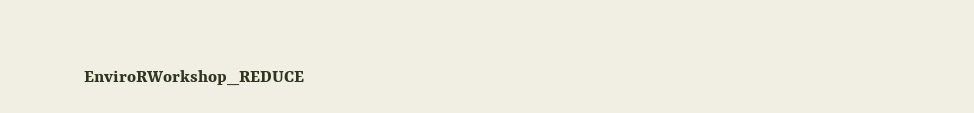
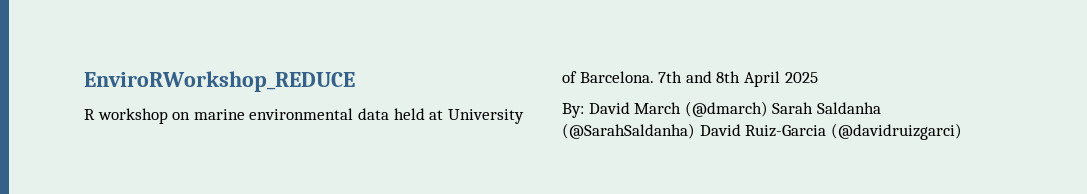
+ R workshop on marine environmental data held at University of Barcelona. 7th and 8th April 2025
+ By: David March (@dmarch) Sarah Saldanha (@SarahSaldanha) David Ruiz-Garcia (@davidruizgarci)

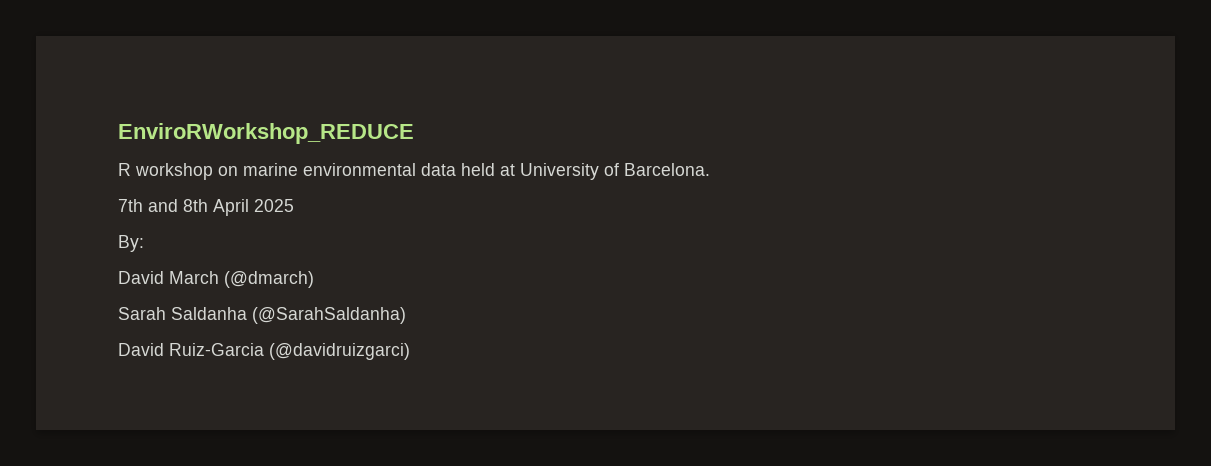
- R workshop on marine environmental data held at University of Barcelona. 7th and 8th April 2025
+ R workshop on marine environmental data held at University of Barcelona.
+ 7th and 8th April 2025
- By: David March (@dmarch) Sarah Saldanha (@SarahSaldanha) David Ruiz-Garcia (@davidruizgarci)
+ By:
+ David March (@dmarch)
+ Sarah Saldanha (@SarahSaldanha)
+ David Ruiz-Garcia (@davidruizgarci)

